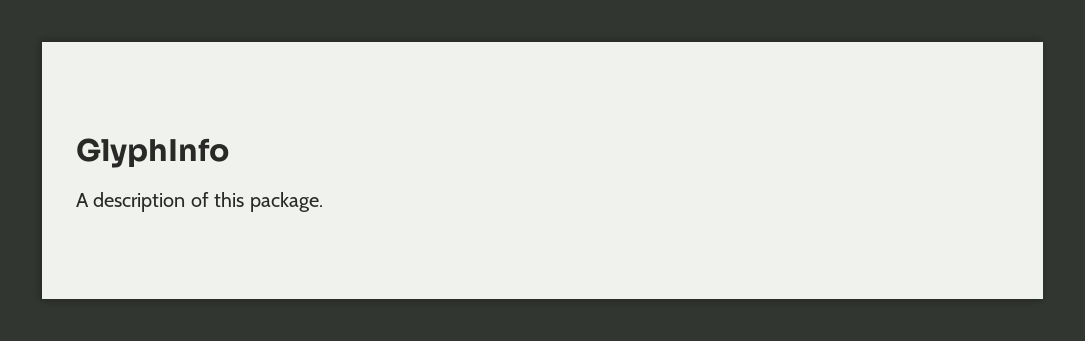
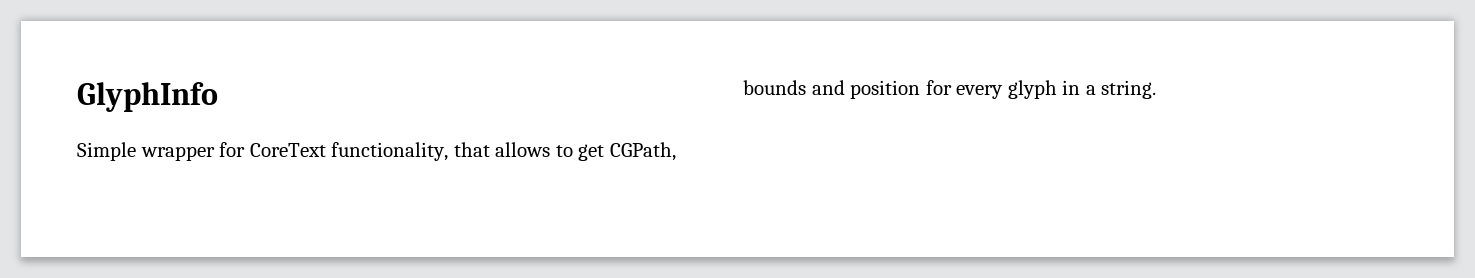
- A description of this package.
+ Simple wrapper for CoreText functionality, that allows to get CGPath, bounds and position for every glyph in a string.

